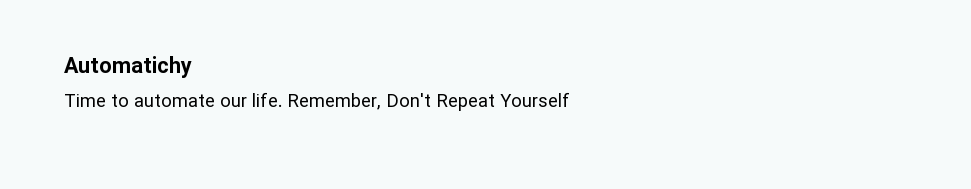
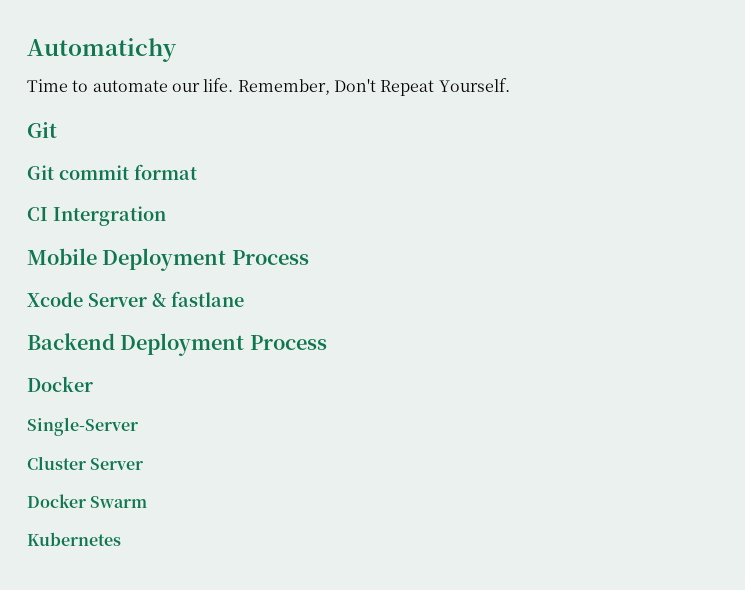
- Remember, Don't Repeat Yourself
+ Remember, Don't Repeat Yourself.
+ Git
+ Git commit format
+ CI Intergration
+ Mobile Deployment Process
+ Xcode Server & fastlane
+ Backend Deployment Process
+ Docker
+ Single-Server
+ Cluster Server
+ Docker Swarm
+ Kubernetes

